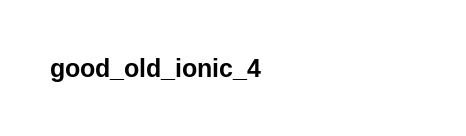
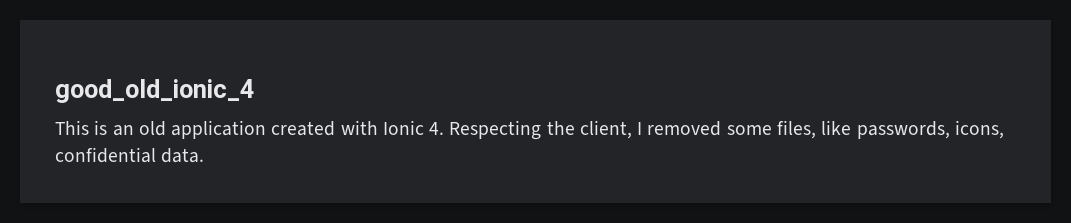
+ This is an old application created with Ionic 4. Respecting the client, I removed some files, like passwords, icons, confidential data.

